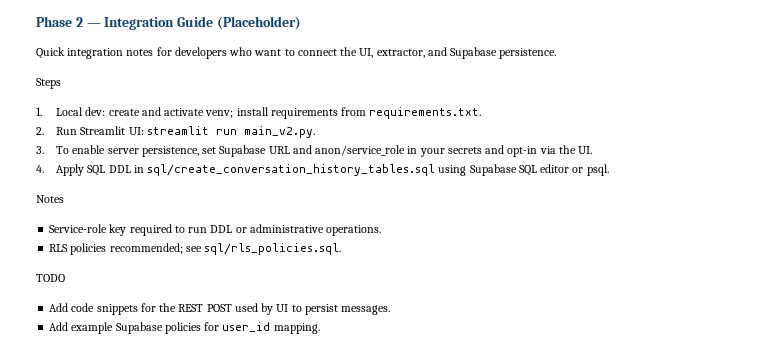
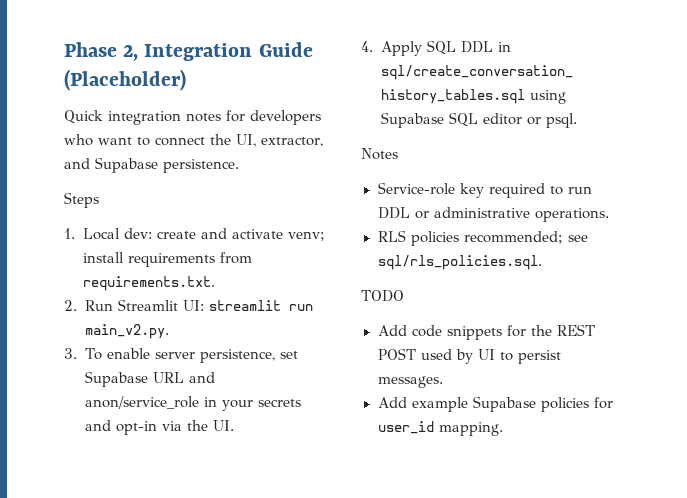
- Phase 2 — Integration Guide (Placeholder)
+ Phase 2, Integration Guide (Placeholder)

